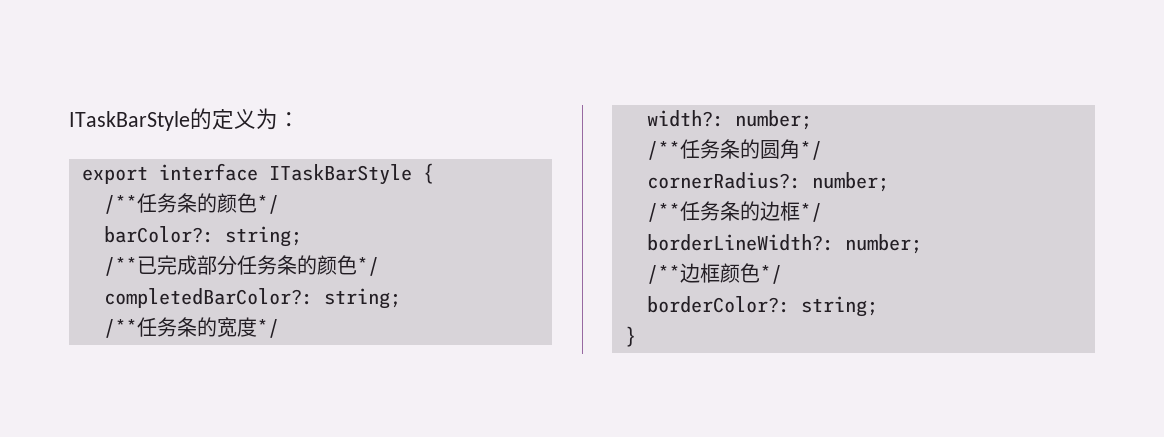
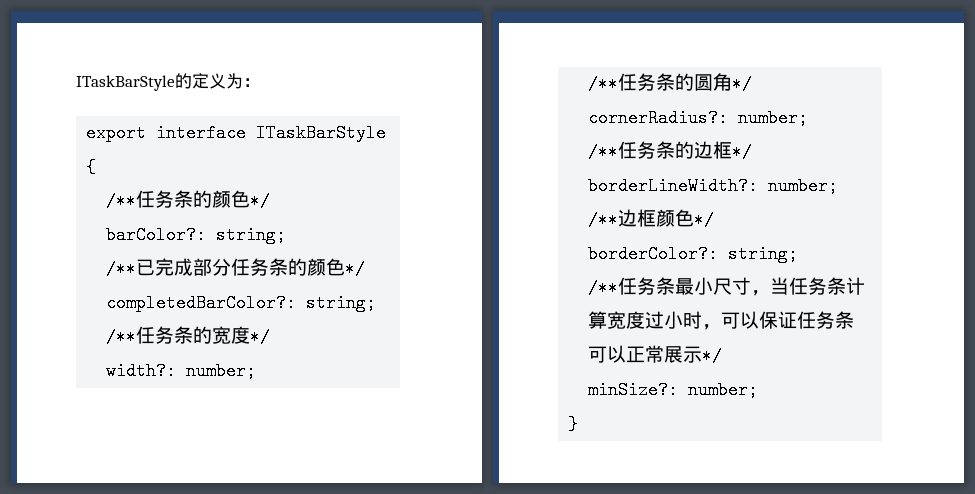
+ /**任务条最小尺寸，当任务条计算宽度过小时，可以保证任务条可以正常展示*/
+ minSize?: number;

